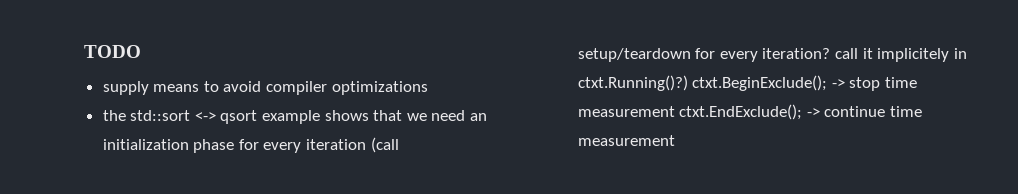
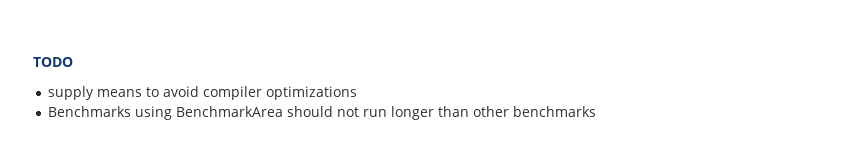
- the std::sort <-> qsort example shows that we need an initialization phase for every iteration (call setup/teardown for every iteration? call it implicitely in ctxt.Running()?) ctxt.BeginExclude(); -> stop time measurement ctxt.EndExclude(); -> continue time measurement
+ Benchmarks using BenchmarkArea should not run longer than other benchmarks

